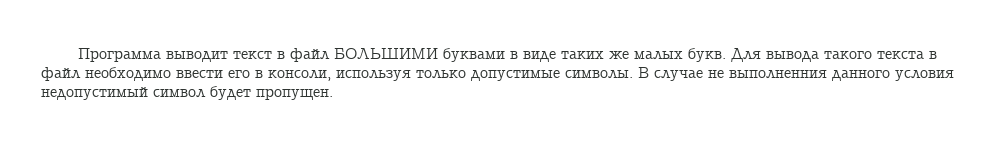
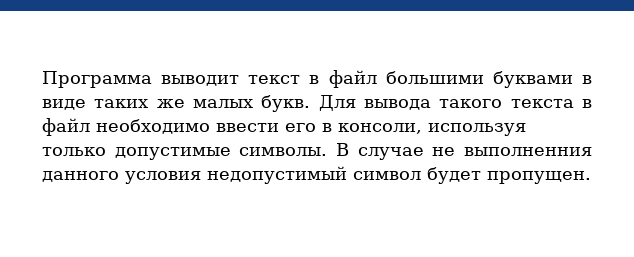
- Программа выводит текст в файл БОЛЬШИМИ буквами в виде таких же малых букв.
+ Программа выводит текст в файл большими буквами в виде таких же малых букв.

